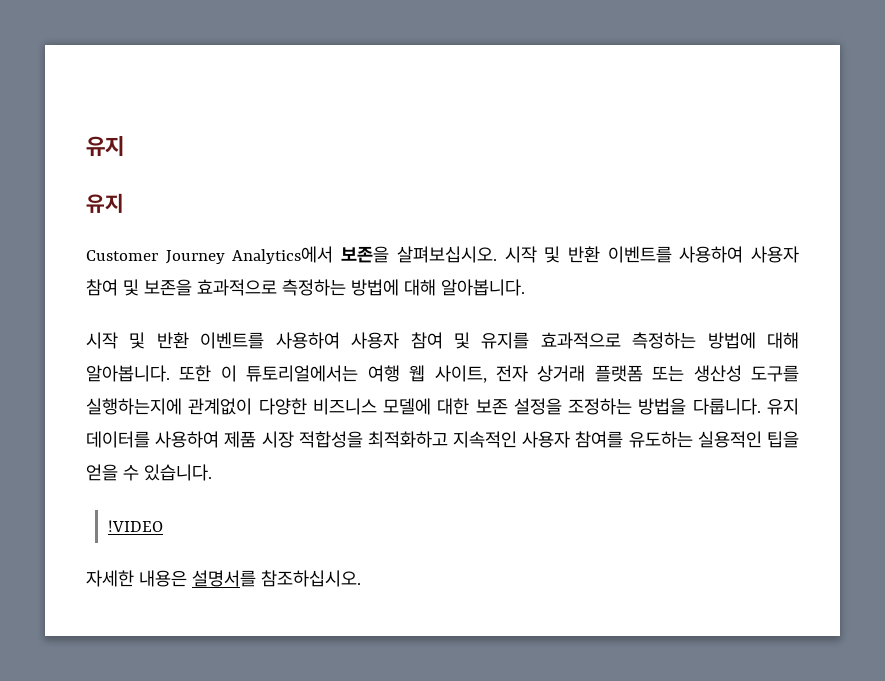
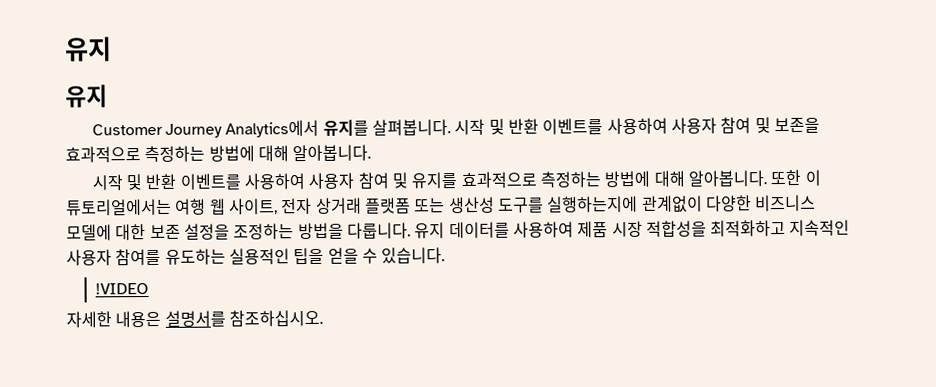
- Customer Journey Analytics에서 보존을 살펴보십시오.
+ Customer Journey Analytics에서 유지를 살펴봅니다.

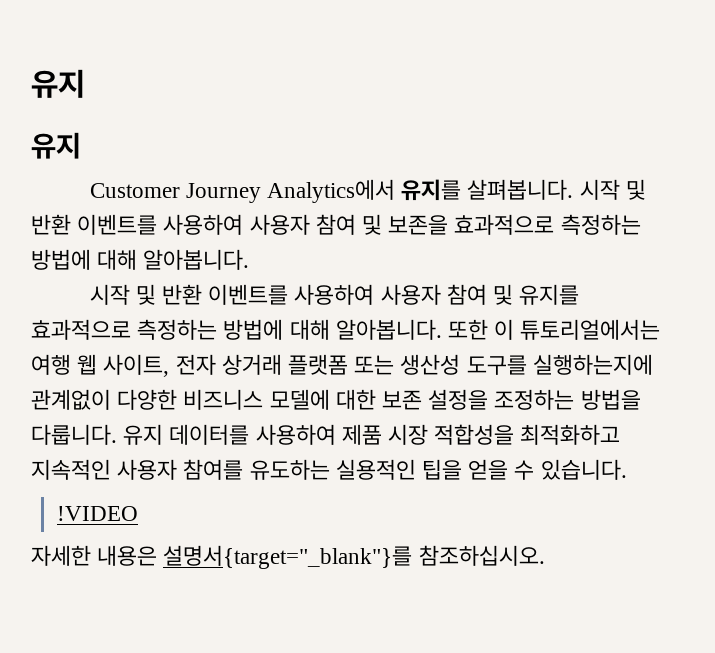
- 자세한 내용은 설명서를 참조하십시오.
+ 자세한 내용은 설명서{target="_blank"}를 참조하십시오.

